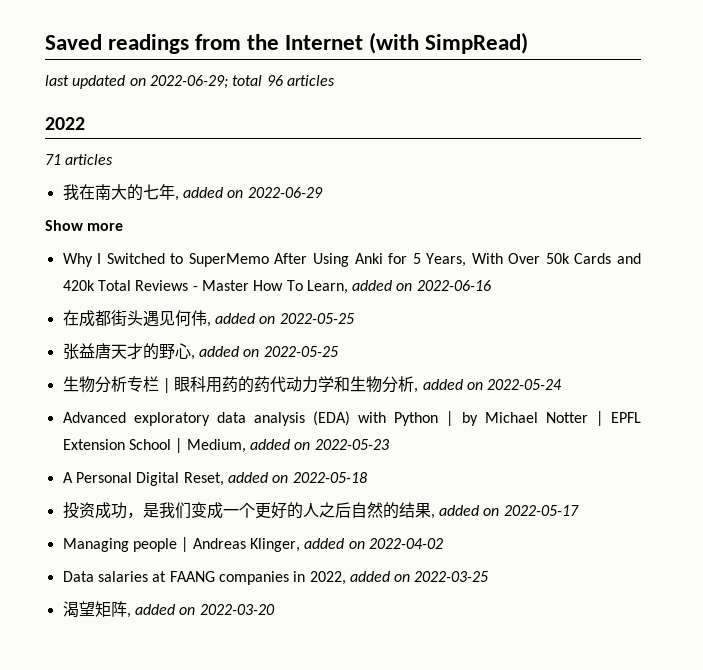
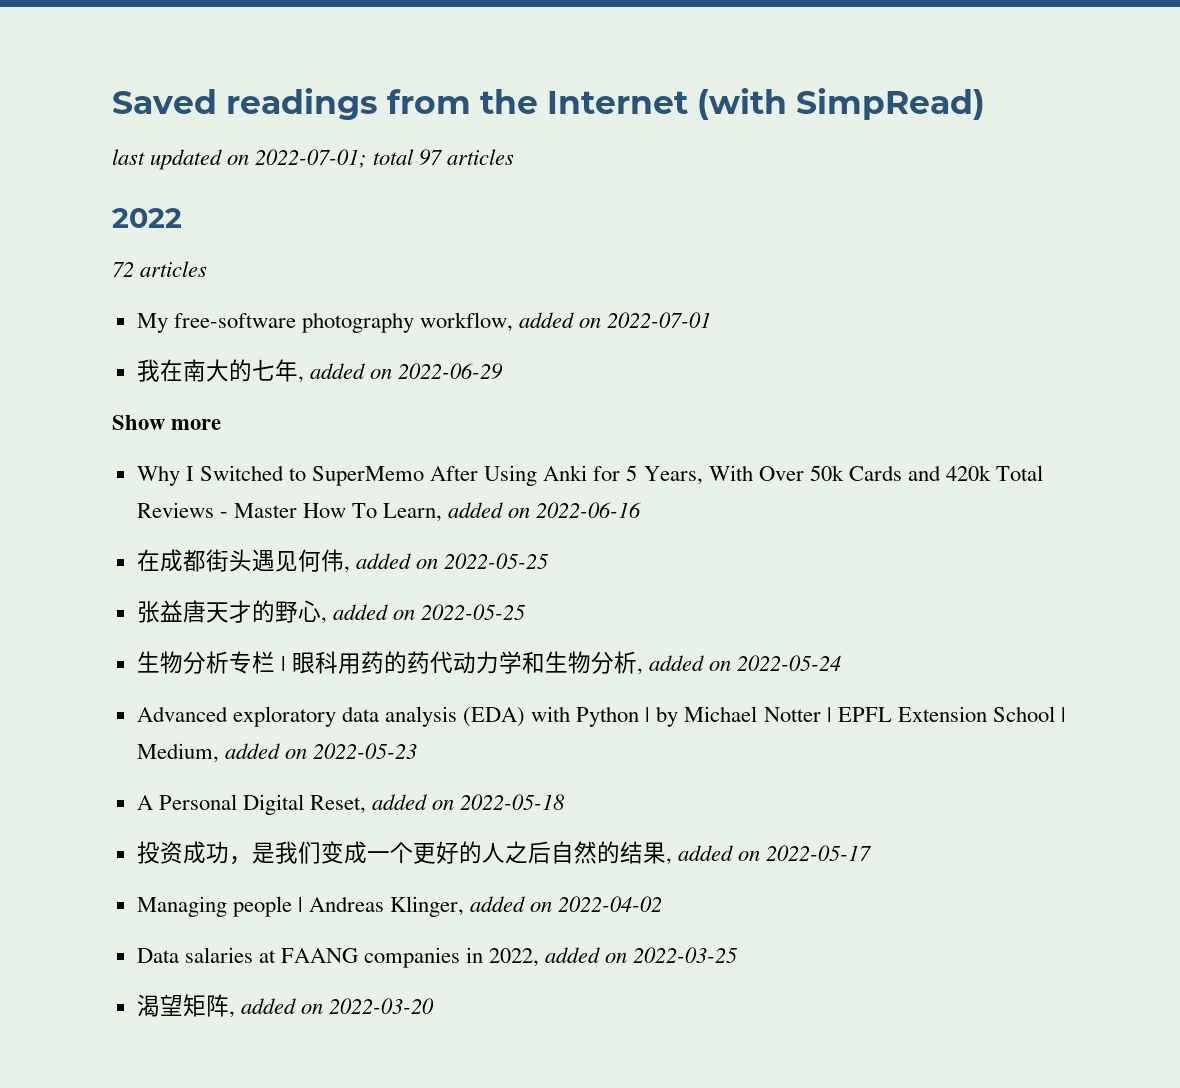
- last updated on 2022-06-29; total 96 articles
+ last updated on 2022-07-01; total 97 articles
- 71 articles
+ 72 articles
+ My free-software photography workflow, added on 2022-07-01

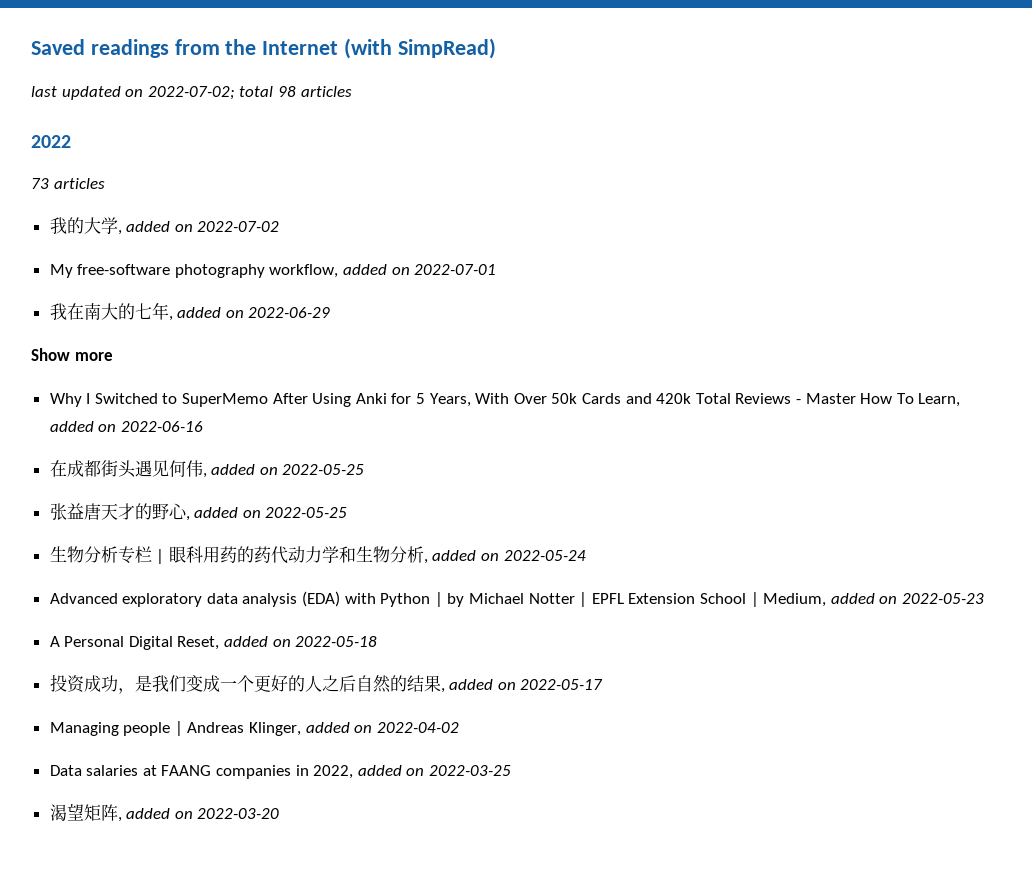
- last updated on 2022-07-01; total 97 articles
+ last updated on 2022-07-02; total 98 articles
- 72 articles
+ 73 articles
+ 我的大学, added on 2022-07-02

